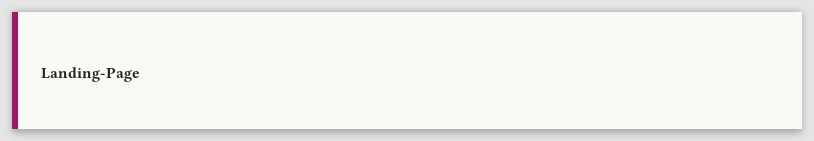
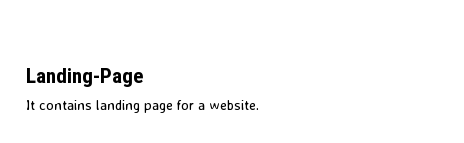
+ It contains landing page for a website.

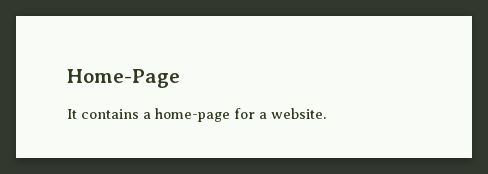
- Landing-Page
+ Home-Page
- It contains landing page for a website.
+ It contains a home-page for a website.

